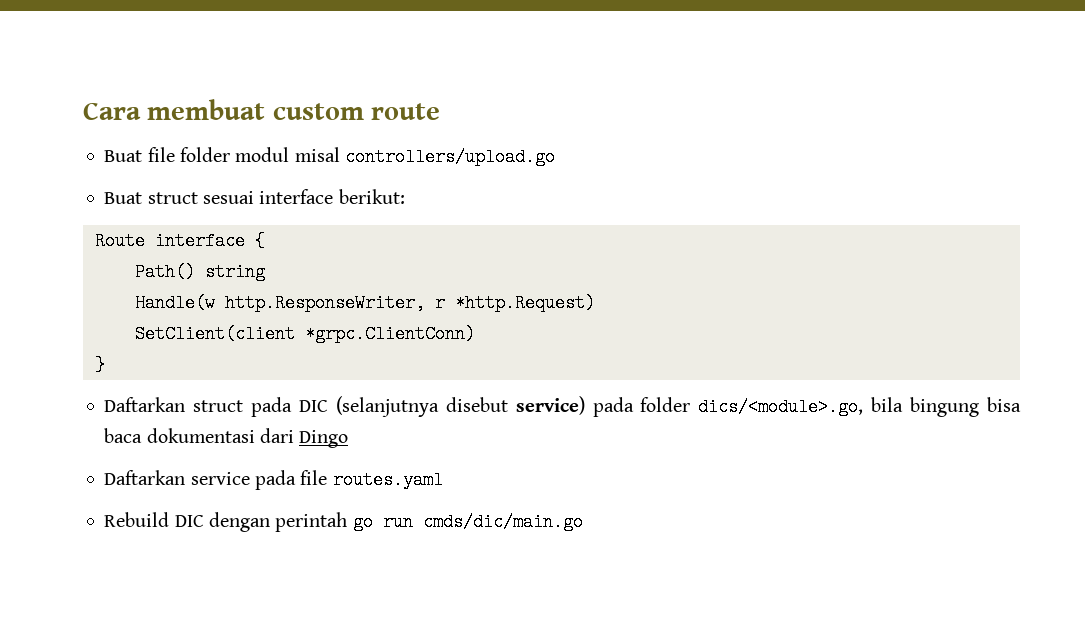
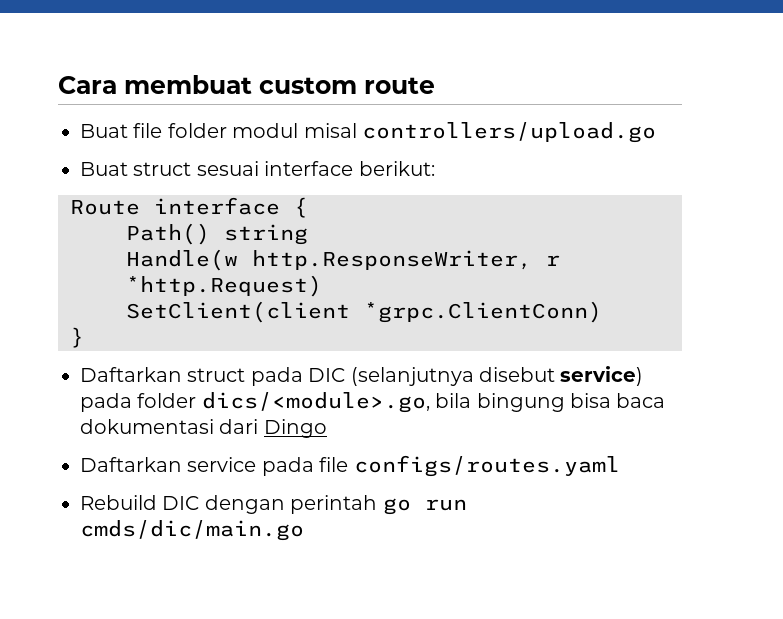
- Daftarkan service pada file routes.yaml
+ Daftarkan service pada file configs/routes.yaml

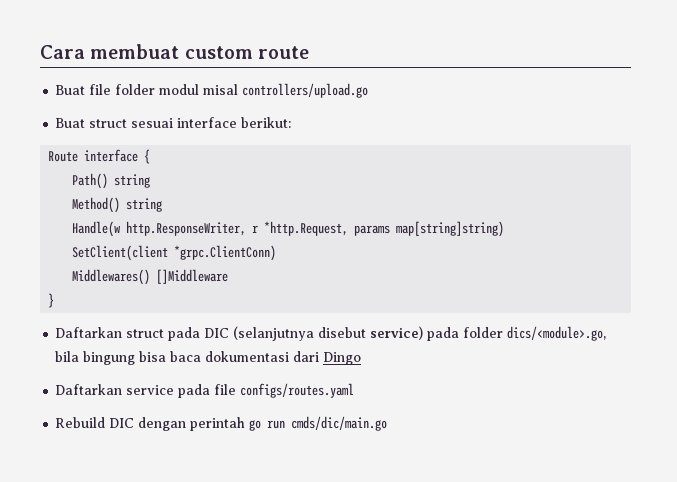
+ Method() string
- Handle(w http.ResponseWriter, r *http.Request)
+ Handle(w http.ResponseWriter, r *http.Request, params map[string]string)
+ Middlewares() []Middleware

